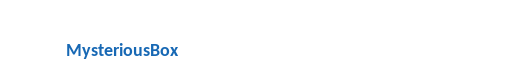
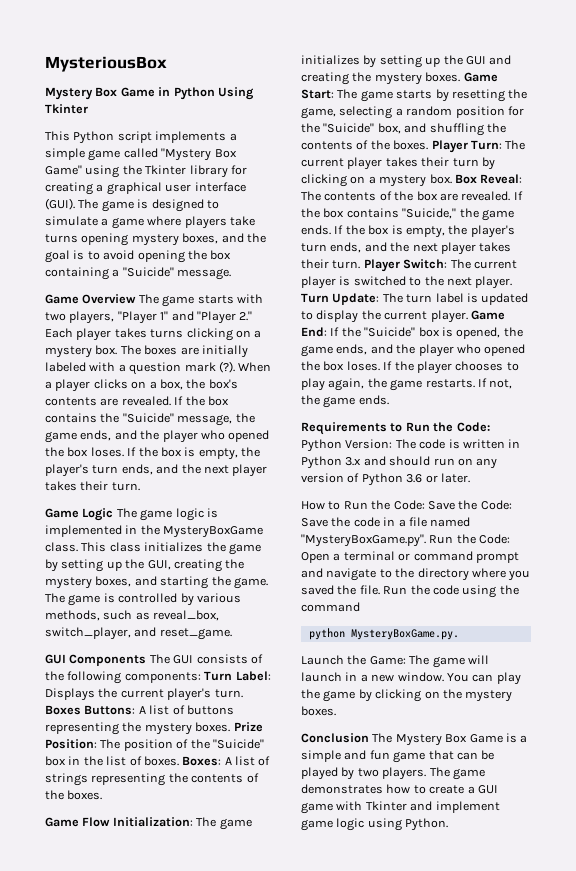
+ Mystery Box Game in Python Using Tkinter
+ This Python script implements a simple game called "Mystery Box Game" using the Tkinter library for creating a graphical user interface (GUI). The game is designed to simulate a game where players take turns opening mystery boxes, and the goal is to avoid opening the box containing a "Suicide" message.
+ Game Overview The game starts with two players, "Player 1" and "Player 2." Each player takes turns clicking on a mystery box. The boxes are initially labeled with a question mark (?). When a player clicks on a box, the box's contents are revealed. If the box contains the "Suicide" message, the game ends, and the player who opened the box loses. If the box is empty, the player's turn ends, and the next player takes their turn.
+ Game Logic The game logic is implemented in the MysteryBoxGame class. This class initializes the game by setting up the GUI, creating the mystery boxes, and starting the game. The game is controlled by various methods, such as reveal_box, switch_player, and reset_game.
+ GUI Components The GUI consists of the following components: Turn Label: Displays the current player's turn. Boxes Buttons: A list of buttons representing the mystery boxes. Prize Position: The position of the "Suicide" box in the list of boxes. Boxes: A list of strings representing the contents of the boxes.
+ Game Flow Initialization: The game initializes by setting up the GUI and creating the mystery boxes. Game Start: The game starts by resetting the game, selecting a random position for the "Suicide" box, and shuffling the contents of the boxes. Player Turn: The current player takes their turn by clicking on a mystery box. Box Reveal: The contents of the box are revealed. If the box contains "Suicide," the game ends. If the box is empty, the player's turn ends, and the next player takes their turn. Player Switch: The current player is switched to the next player. Turn Update: The turn label is updated to display the current player. Game End: If the "Suicide" box is opened, the game ends, and the player who opened the box loses. If the player chooses to play again, the game restarts. If not, the game ends.
+ Requirements to Run the Code: Python Version: The code is written in Python 3.x and should run on any version of Python 3.6 or later.
+ How to Run the Code: Save the Code: Save the code in a file named "MysteryBoxGame.py". Run the Code: Open a terminal or command prompt and navigate to the directory where you saved the file. Run the code using the command
+ python MysteryBoxGame.py.
+ Launch the Game: The game will launch in a new window. You can play the game by clicking on the mystery boxes.
+ Conclusion The Mystery Box Game is a simple and fun game that can be played by two players. The game demonstrates how to create a GUI game with Tkinter and implement game logic using Python.

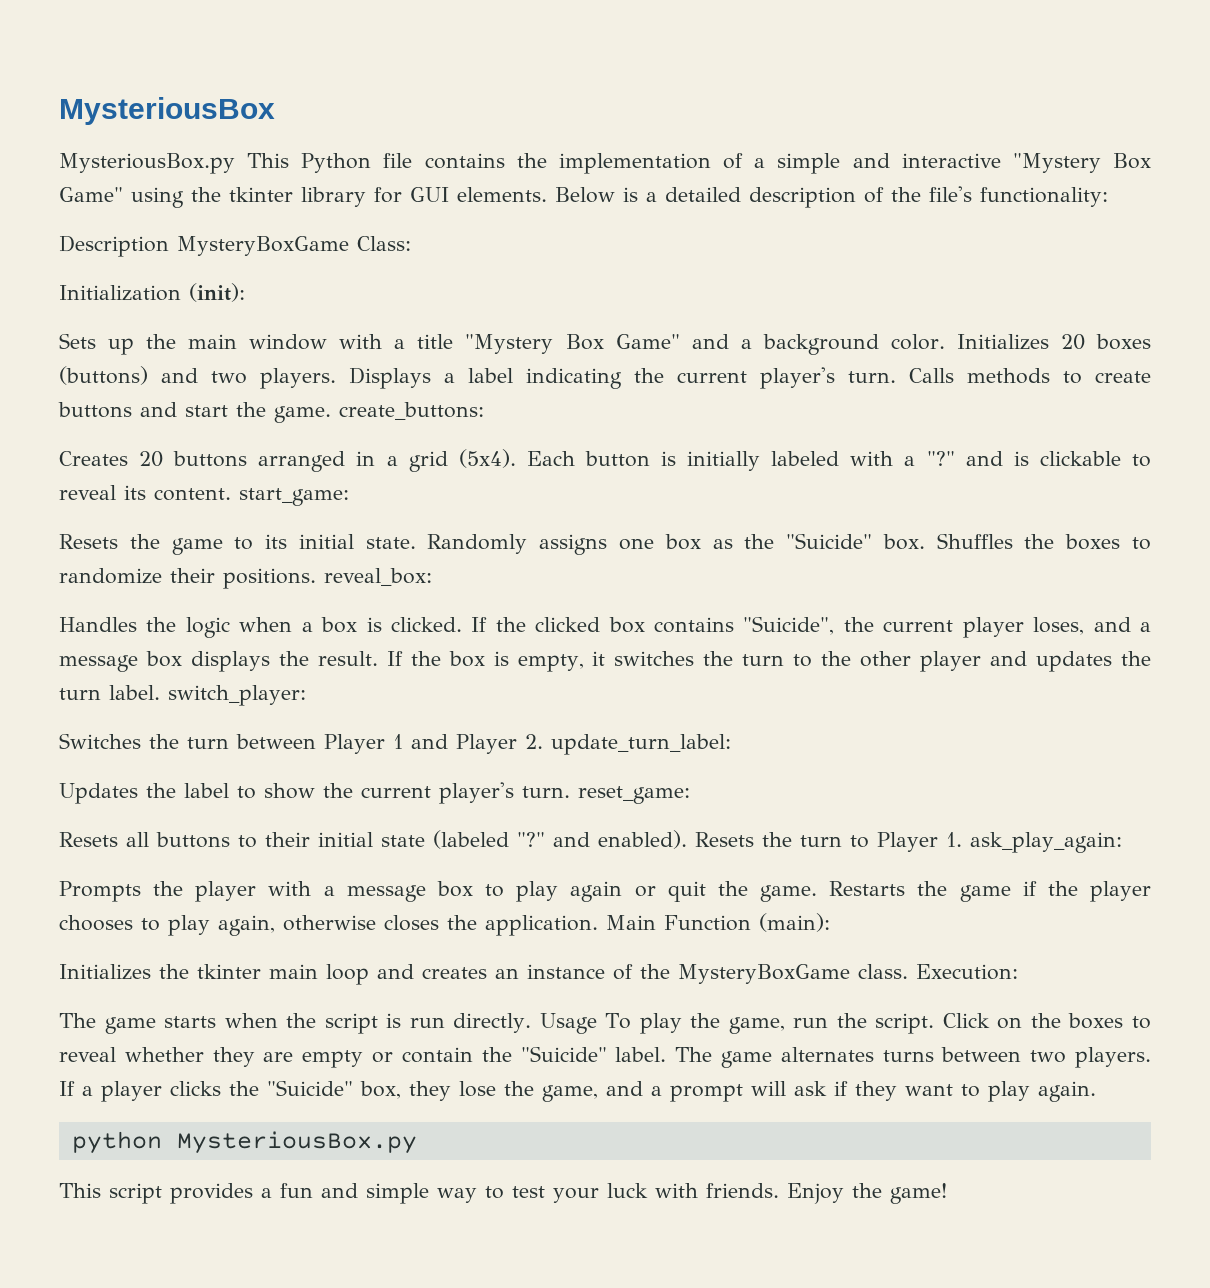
- Mystery Box Game in Python Using Tkinter
- This Python script implements a simple game called "Mystery Box Game" using the Tkinter library for creating a graphical user interface (GUI). The game is designed to simulate a game where players take turns opening mystery boxes, and the goal is to avoid opening the box containing a "Suicide" message.
- Game Overview The game starts with two players, "Player 1" and "Player 2." Each player takes turns clicking on a mystery box. The boxes are initially labeled with a question mark (?). When a player clicks on a box, the box's contents are revealed. If the box contains the "Suicide" message, the game ends, and the player who opened the box loses. If the box is empty, the player's turn ends, and the next player takes their turn.
- Game Logic The game logic is implemented in the MysteryBoxGame class. This class initializes the game by setting up the GUI, creating the mystery boxes, and starting the game. The game is controlled by various methods, such as reveal_box, switch_player, and reset_game.
- GUI Components The GUI consists of the following components: Turn Label: Displays the current player's turn. Boxes Buttons: A list of buttons representing the mystery boxes. Prize Position: The position of the "Suicide" box in the list of boxes. Boxes: A list of strings representing the contents of the boxes.
- Game Flow Initialization: The game initializes by setting up the GUI and creating the mystery boxes. Game Start: The game starts by resetting the game, selecting a random position for the "Suicide" box, and shuffling the contents of the boxes. Player Turn: The current player takes their turn by clicking on a mystery box. Box Reveal: The contents of the box are revealed. If the box contains "Suicide," the game ends. If the box is empty, the player's turn ends, and the next player takes their turn. Player Switch: The current player is switched to the next player. Turn Update: The turn label is updated to display the current player. Game End: If the "Suicide" box is opened, the game ends, and the player who opened the box loses. If the player chooses to play again, the game restarts. If not, the game ends.
- Requirements to Run the Code: Python Version: The code is written in Python 3.x and should run on any version of Python 3.6 or later.
- How to Run the Code: Save the Code: Save the code in a file named "MysteryBoxGame.py". Run the Code: Open a terminal or command prompt and navigate to the directory where you saved the file. Run the code using the command
- python MysteryBoxGame.py.
- Launch the Game: The game will launch in a new window. You can play the game by clicking on the mystery boxes.
- Conclusion The Mystery Box Game is a simple and fun game that can be played by two players. The game demonstrates how to create a GUI game with Tkinter and implement game logic using Python.
+ MysteriousBox.py This Python file contains the implementation of a simple and interactive "Mystery Box Game" using the tkinter library for GUI elements. Below is a detailed description of the file's functionality:
+ Description MysteryBoxGame Class:
+ Initialization (init):
+ Sets up the main window with a title "Mystery Box Game" and a background color. Initializes 20 boxes (buttons) and two players. Displays a label indicating the current player's turn. Calls methods to create buttons and start the game. create_buttons:
+ Creates 20 buttons arranged in a grid (5x4). Each button is initially labeled with a "?" and is clickable to reveal its content. start_game:
+ Resets the game to its initial state. Randomly assigns one box as the "Suicide" box. Shuffles the boxes to randomize their positions. reveal_box:
+ Handles the logic when a box is clicked. If the clicked box contains "Suicide", the current player loses, and a message box displays the result. If the box is empty, it switches the turn to the other player and updates the turn label. switch_player:
+ Switches the turn between Player 1 and Player 2. update_turn_label:
+ Updates the label to show the current player's turn. reset_game:
+ Resets all buttons to their initial state (labeled "?" and enabled). Resets the turn to Player 1. ask_play_again:
+ Prompts the player with a message box to play again or quit the game. Restarts the game if the player chooses to play again, otherwise closes the application. Main Function (main):
+ Initializes the tkinter main loop and creates an instance of the MysteryBoxGame class. Execution:
+ The game starts when the script is run directly. Usage To play the game, run the script. Click on the boxes to reveal whether they are empty or contain the "Suicide" label. The game alternates turns between two players. If a player clicks the "Suicide" box, they lose the game, and a prompt will ask if they want to play again.
+ python MysteriousBox.py
+ This script provides a fun and simple way to test your luck with friends. Enjoy the game!

